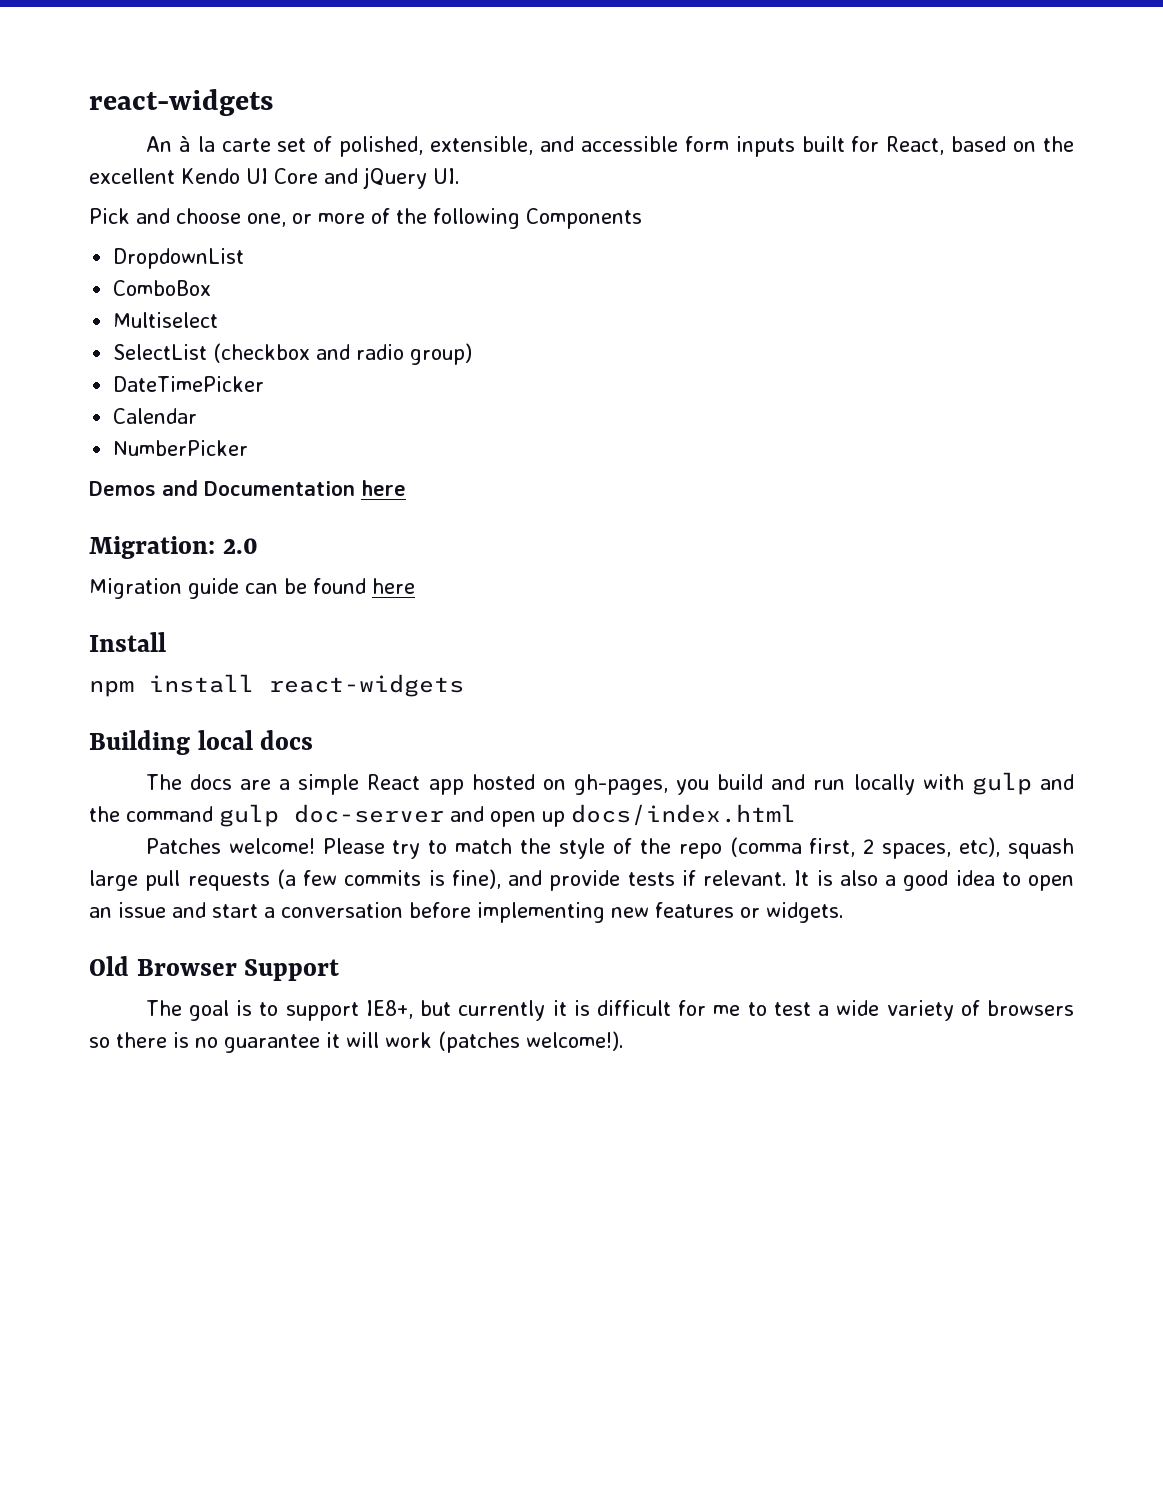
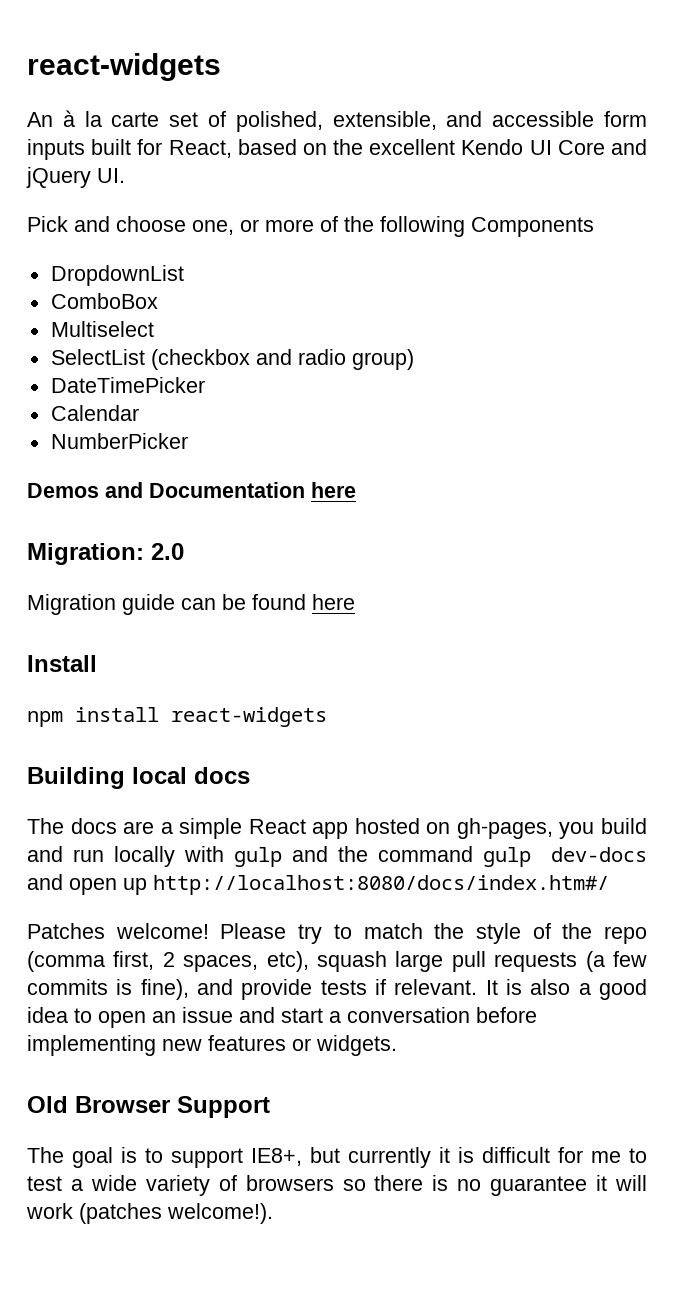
- The docs are a simple React app hosted on gh-pages, you build and run locally with gulp and the command gulp doc-server and open up docs/index.html
+ The docs are a simple React app hosted on gh-pages, you build and run locally with gulp and the command gulp dev-docs and open up http://localhost:8080/docs/index.htm#/

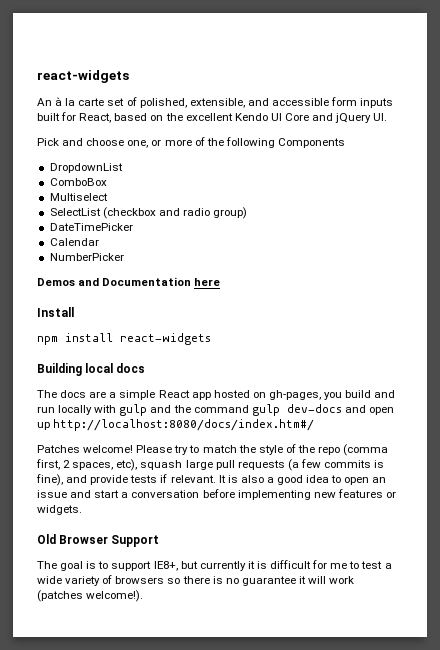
- Migration: 2.0
- Migration guide can be found here

